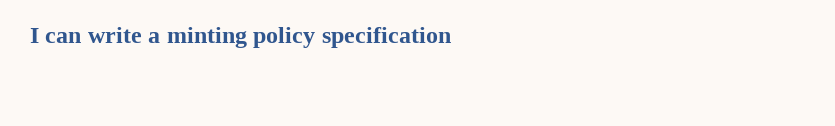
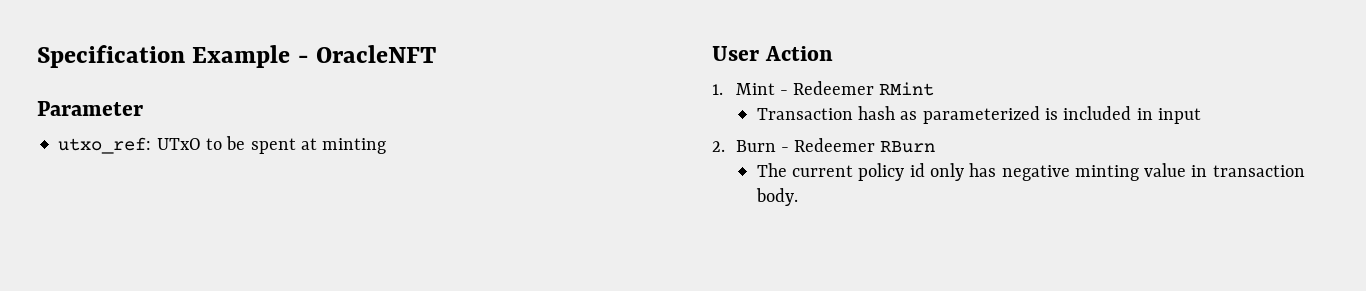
- I can write a minting policy specification
+ Specification Example - OracleNFT
+ Parameter
+ utxo_ref: UTxO to be spent at minting
+ User Action
+ 1. Mint - Redeemer RMint
+ Transaction hash as parameterized is included in input
+ 2. Burn - Redeemer RBurn
+ The current policy id only has negative minting value in transaction body.

